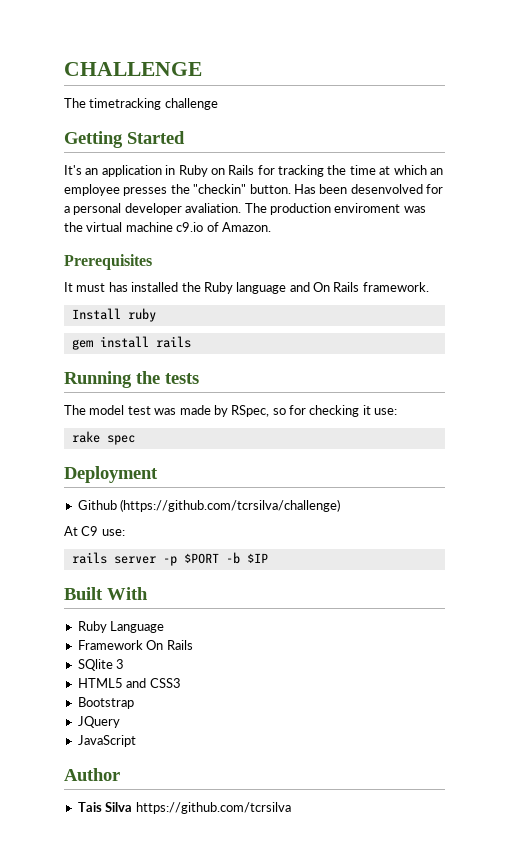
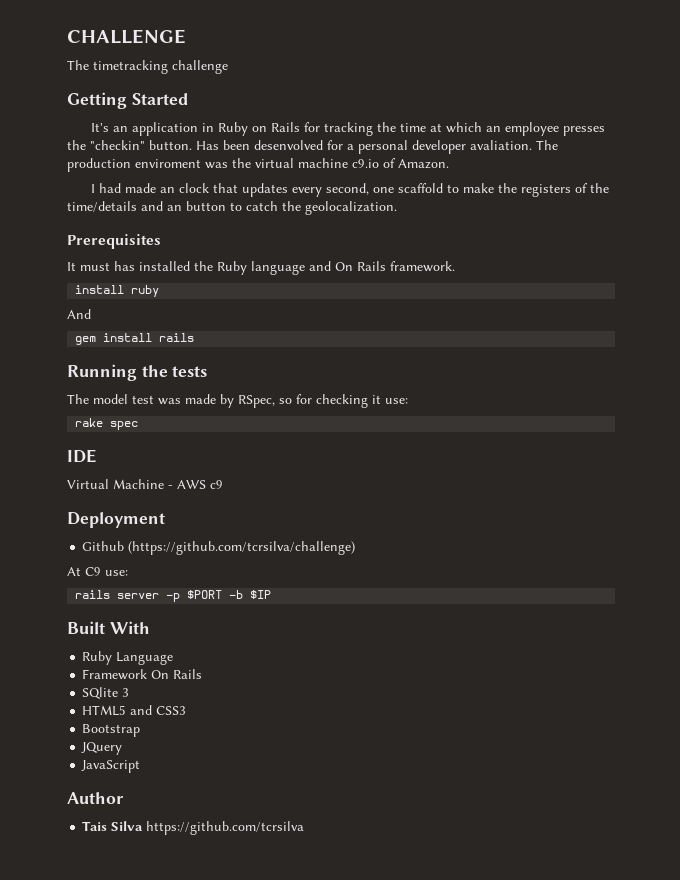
+ I had made an clock that updates every second, one scaffold to make the registers of the time/details and an button to catch the geolocalization.
- Install ruby
+ install ruby
+ And
+ IDE
+ Virtual Machine - AWS c9

